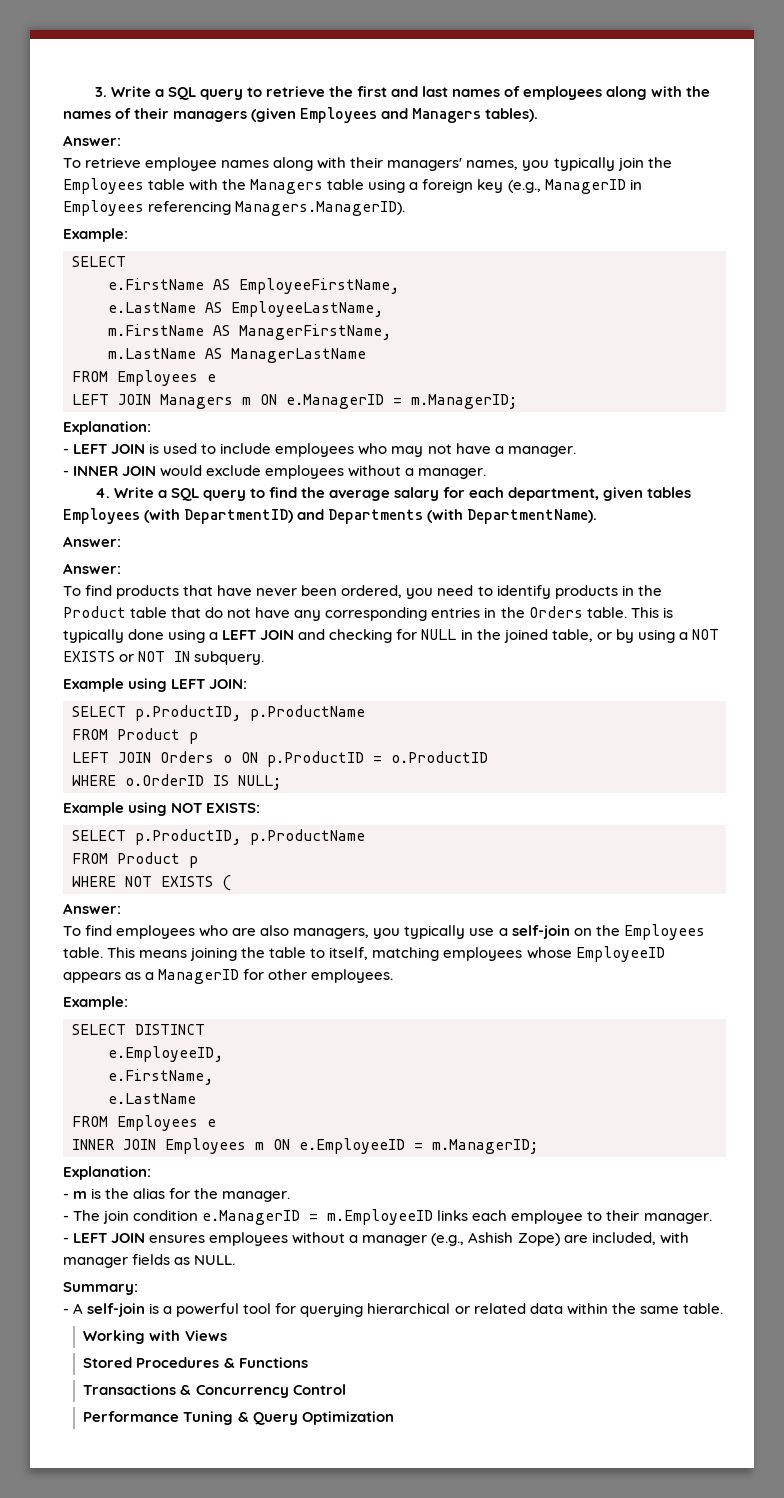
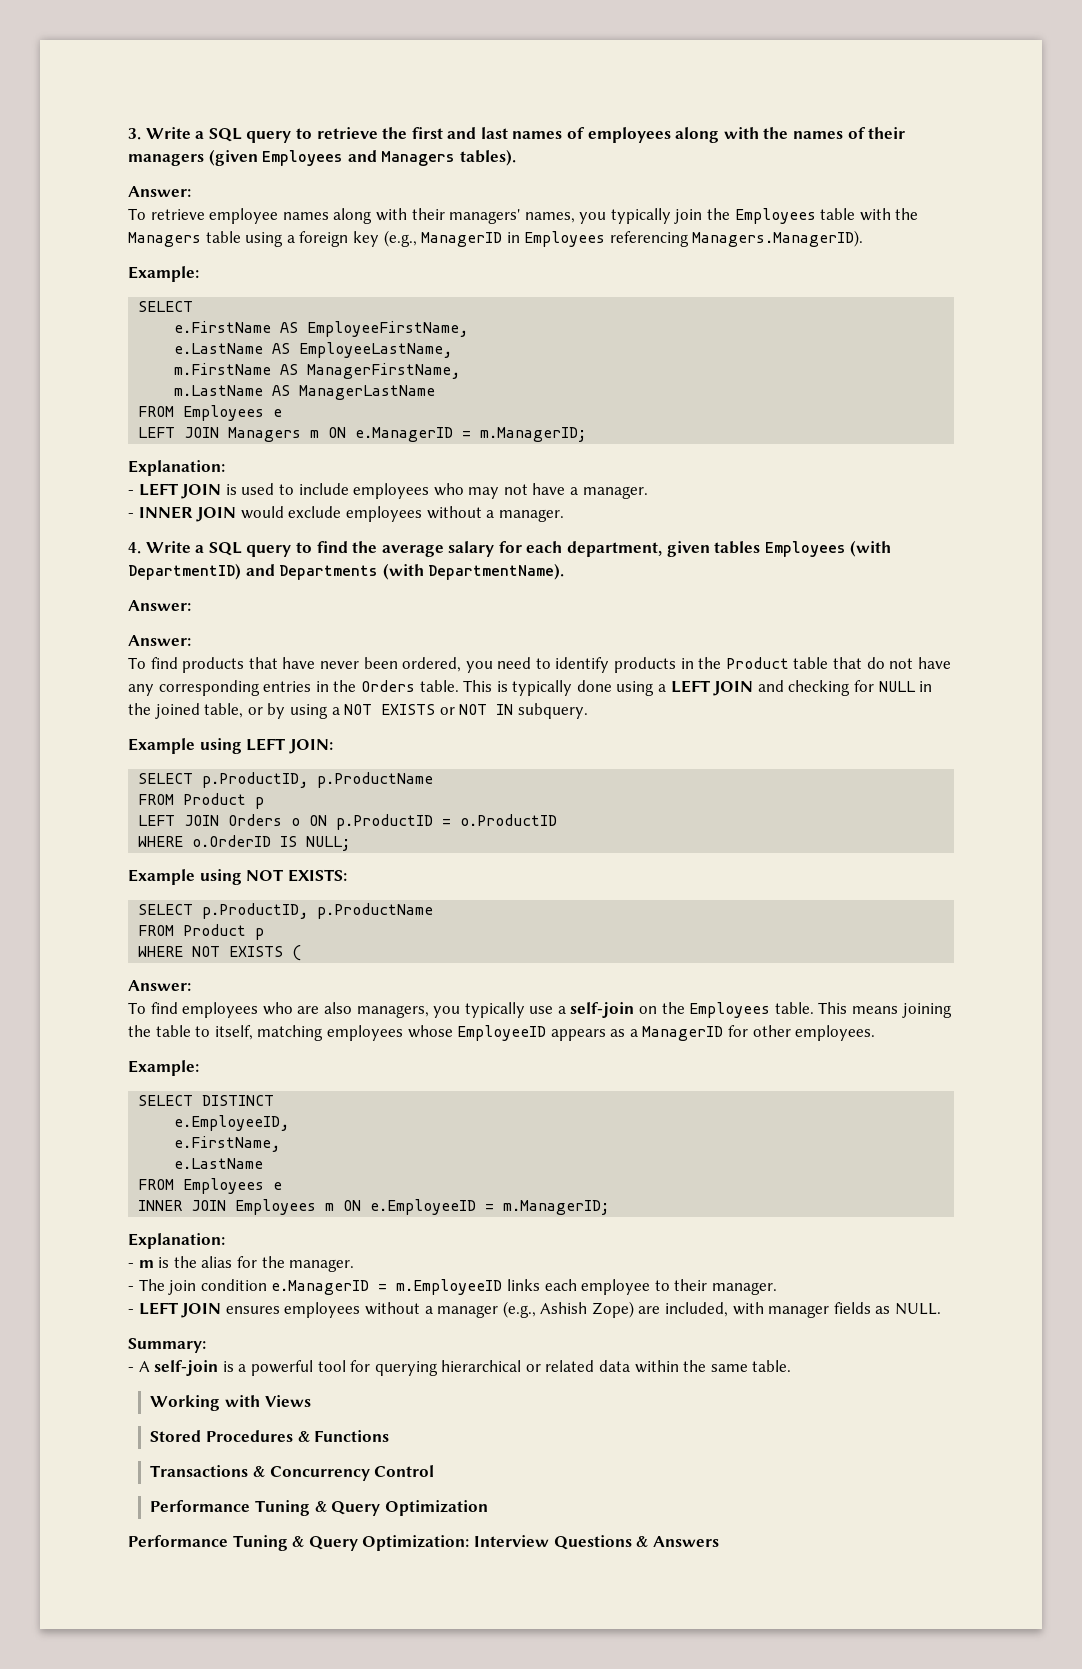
+ Performance Tuning & Query Optimization: Interview Questions & Answers

